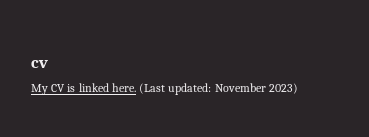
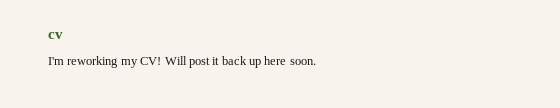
- My CV is linked here. (Last updated: November 2023)
+ I'm reworking my CV! Will post it back up here soon.

